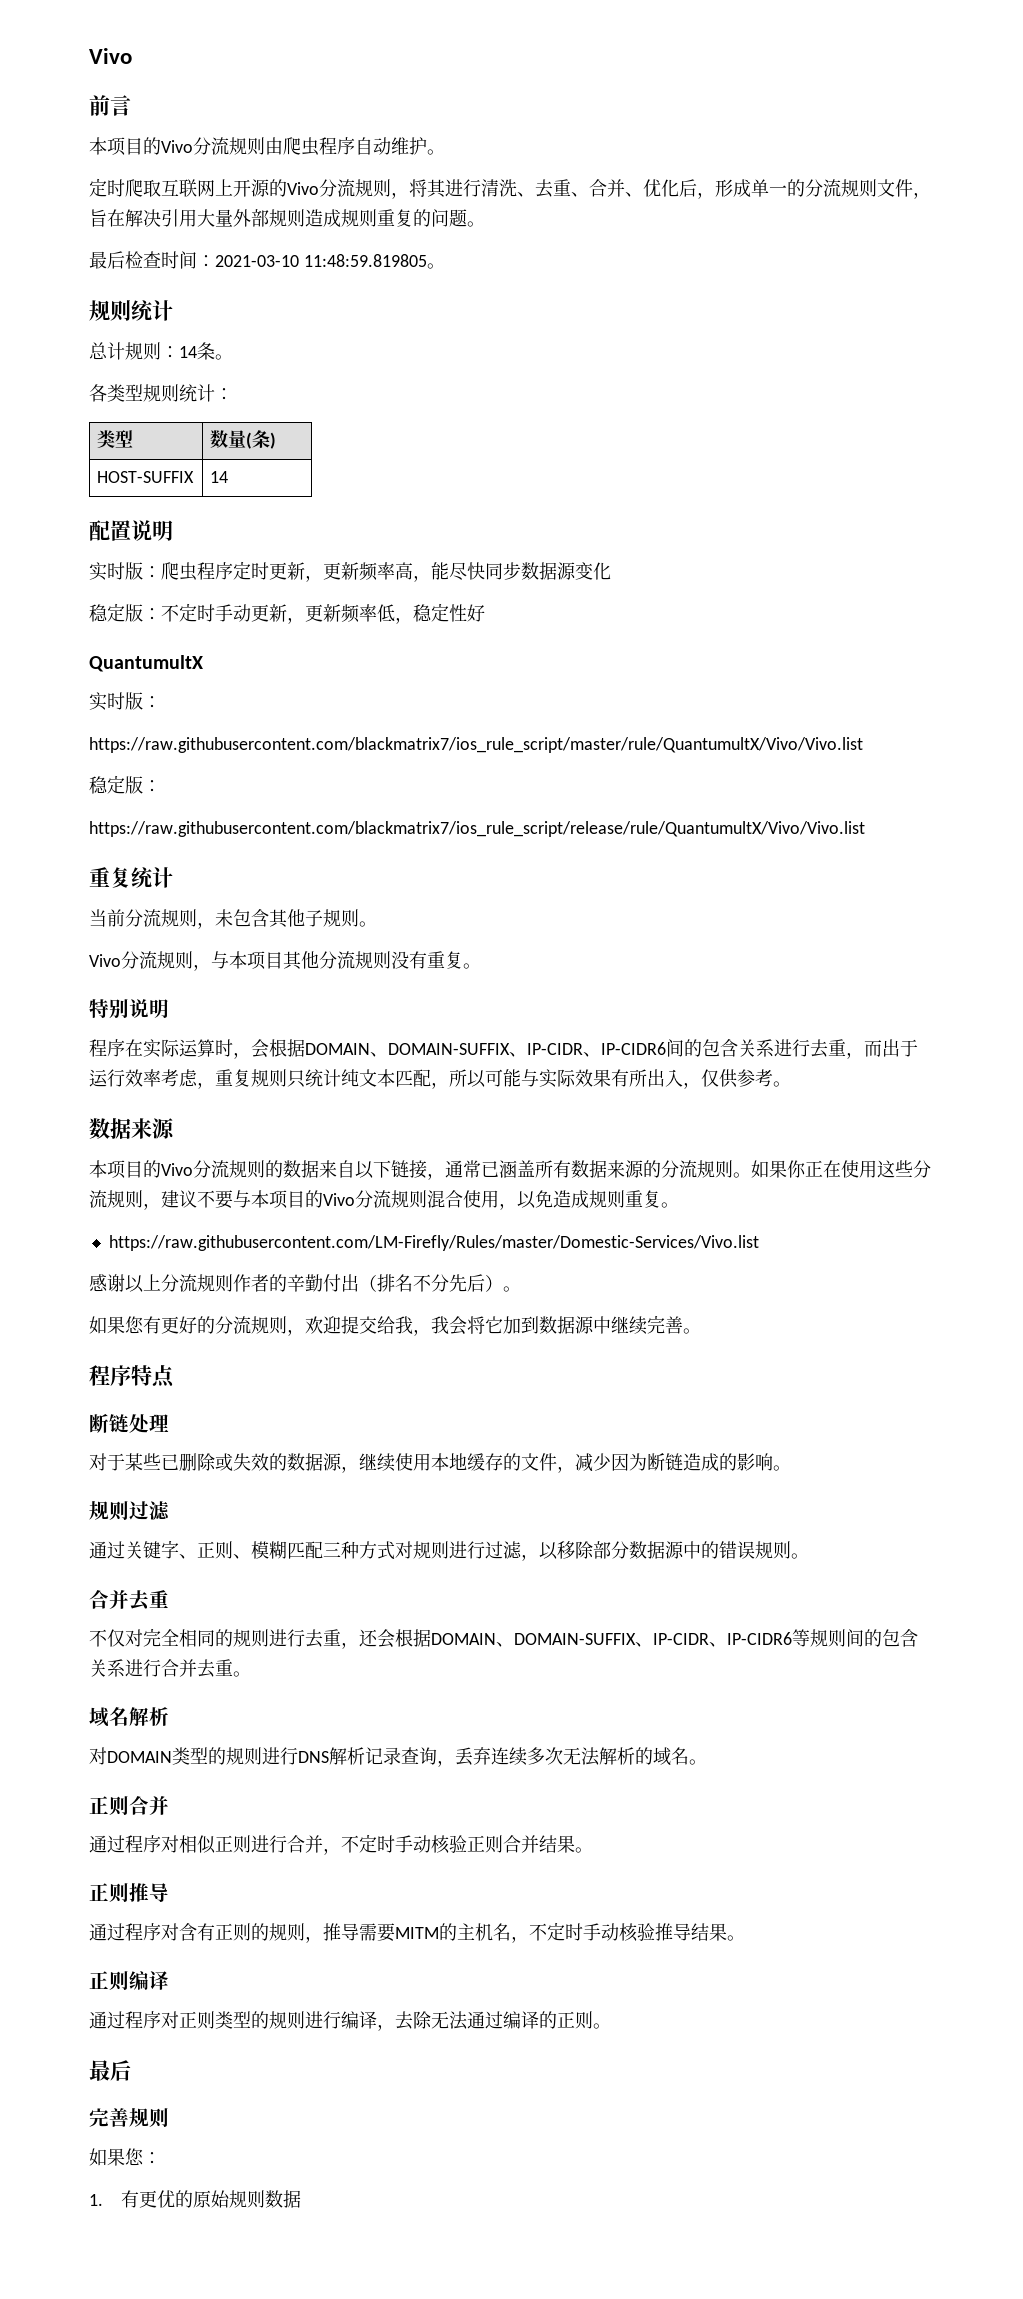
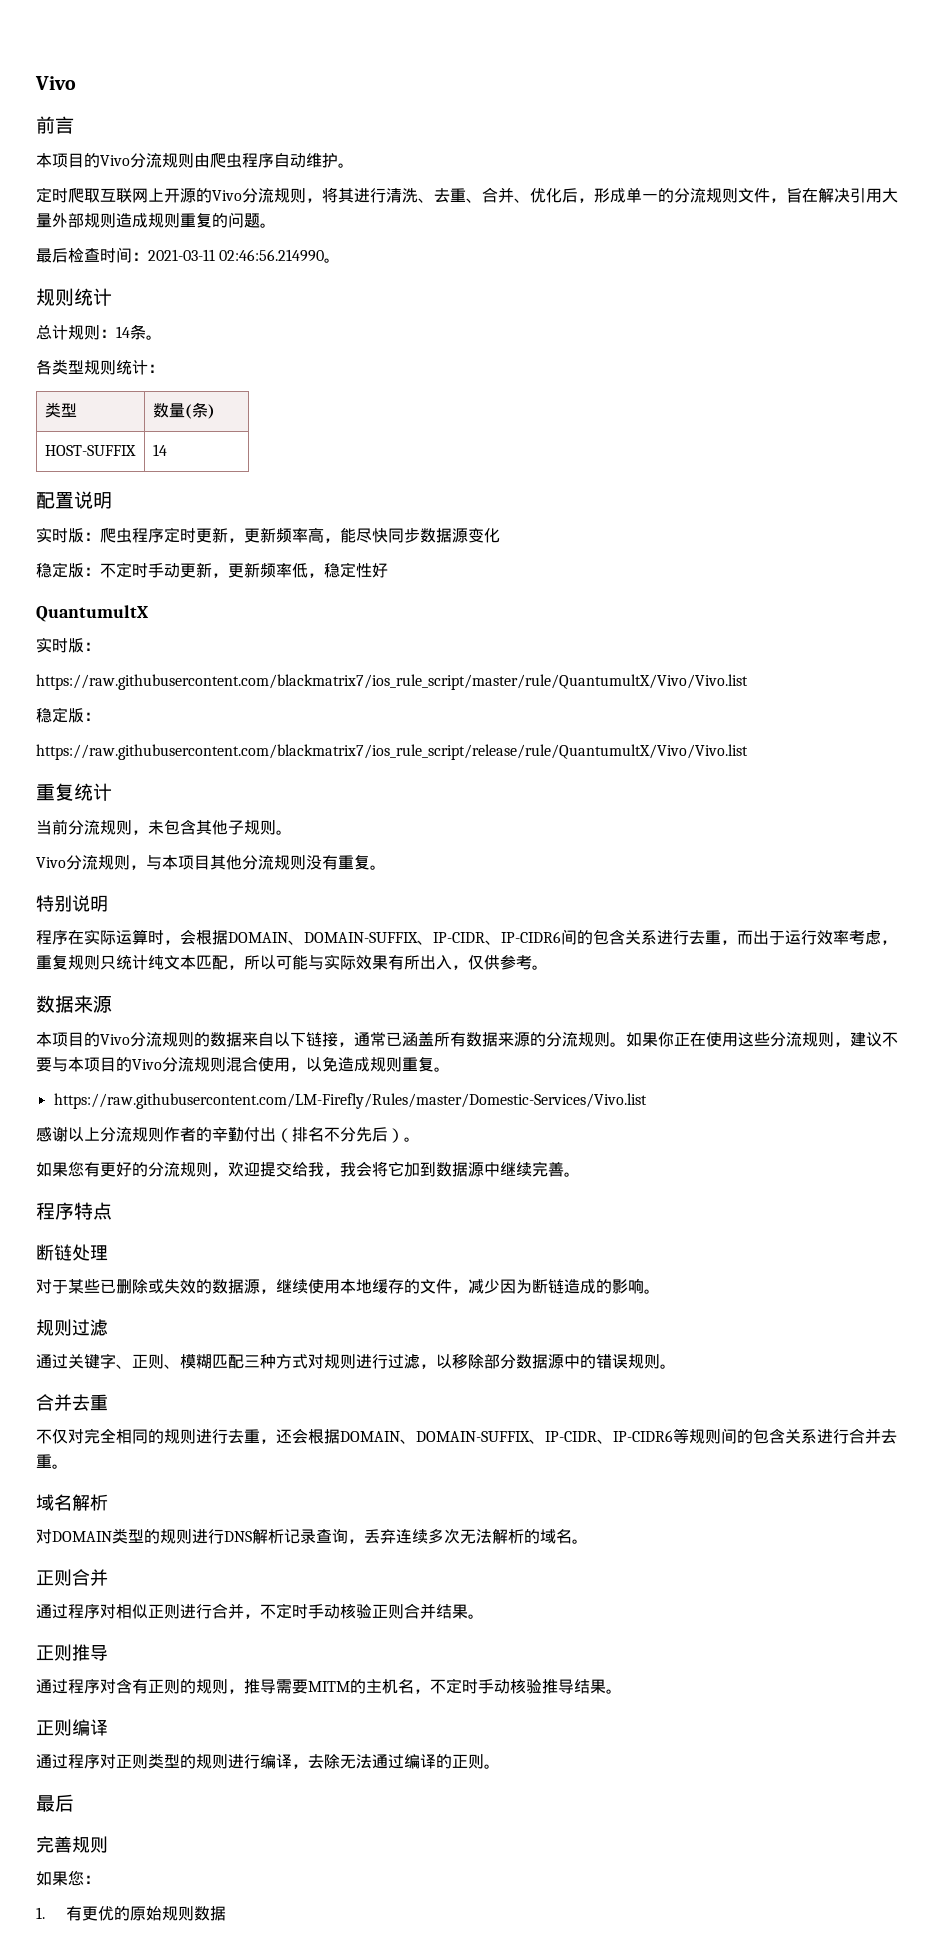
- 最后检查时间：2021-03-10 11:48:59.819805。
+ 最后检查时间：2021-03-11 02:46:56.214990。

